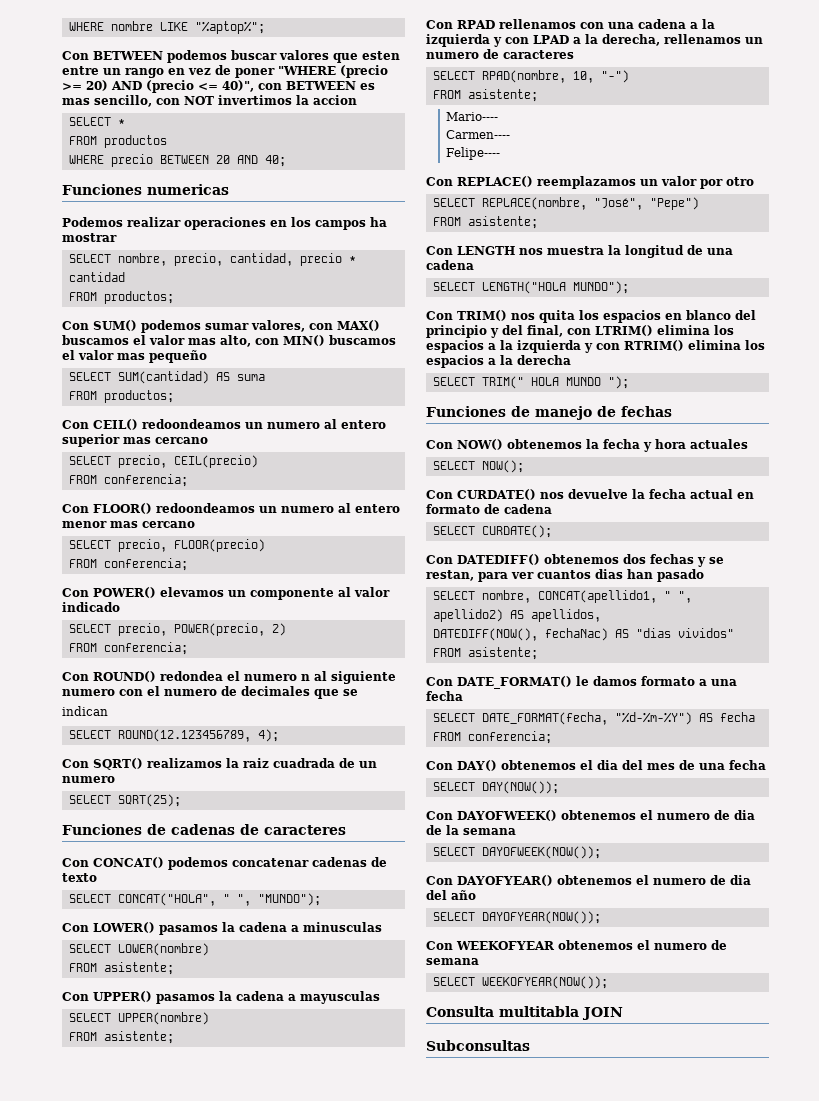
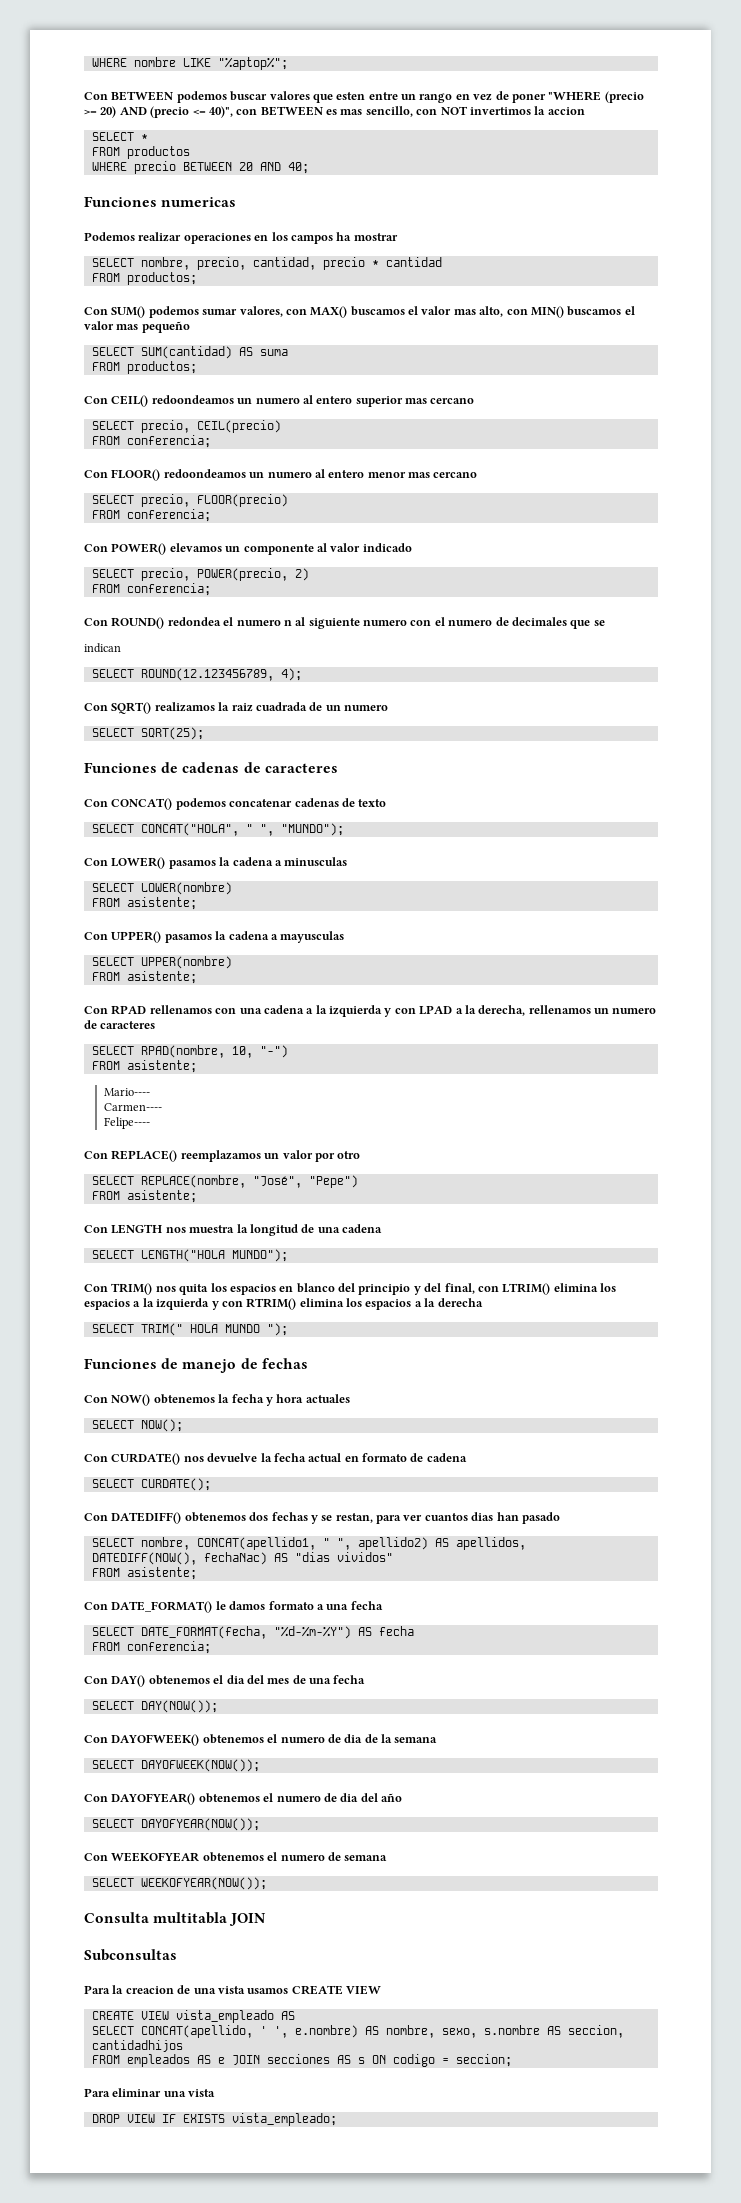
+ Para la creacion de una vista usamos CREATE VIEW
+ CREATE VIEW vista_empleado AS
+ SELECT CONCAT(apellido, ' ', e.nombre) AS nombre, sexo, s.nombre AS seccion, cantidadhijos
+ FROM empleados AS e JOIN secciones AS s ON codigo = seccion;
+ Para eliminar una vista
+ DROP VIEW IF EXISTS vista_empleado;

